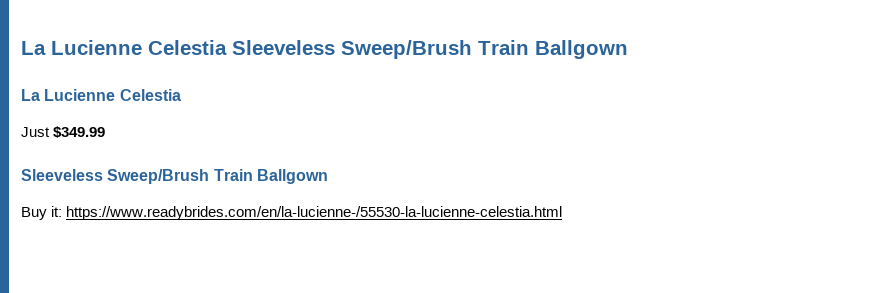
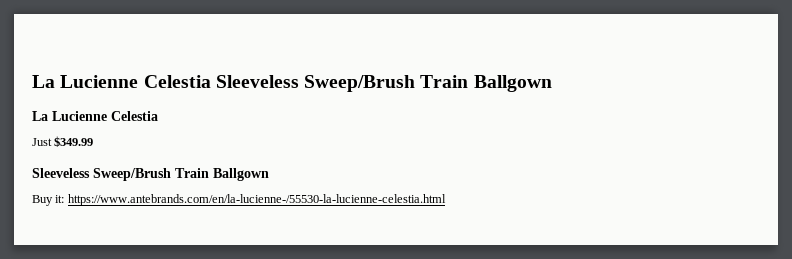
- Buy it: https://www.readybrides.com/en/la-lucienne-/55530-la-lucienne-celestia.html
+ Buy it: https://www.antebrands.com/en/la-lucienne-/55530-la-lucienne-celestia.html

